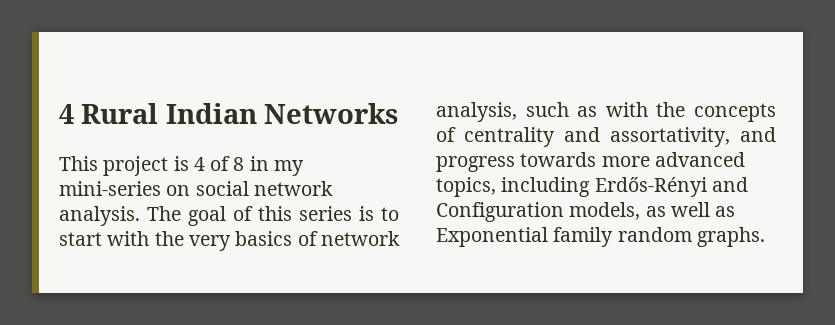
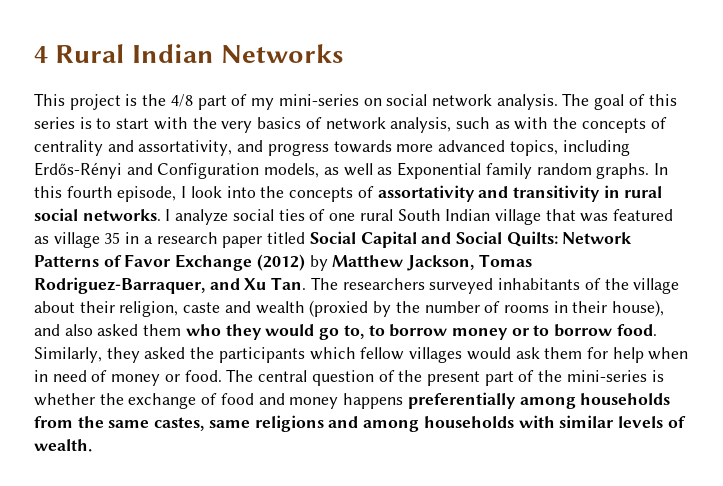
- This project is 4 of 8 in my mini-series on social network analysis.
+ This project is the 4/8 part of my mini-series on social network analysis.
+ In this fourth episode, I look into the concepts of assortativity and transitivity in rural social networks. I analyze social ties of one rural South Indian village that was featured as village 35 in a research paper titled Social Capital and Social Quilts: Network Patterns of Favor Exchange (2012) by Matthew Jackson, Tomas Rodriguez-Barraquer, and Xu Tan. The researchers surveyed inhabitants of the village about their religion, caste and wealth (proxied by the number of rooms in their house), and also asked them who they would go to, to borrow money or to borrow food. Similarly, they asked the participants which fellow villages would ask them for help when in need of money or food. The central question of the present part of the mini-series is whether the exchange of food and money happens preferentially among households from the same castes, same religions and among households with similar levels of wealth.

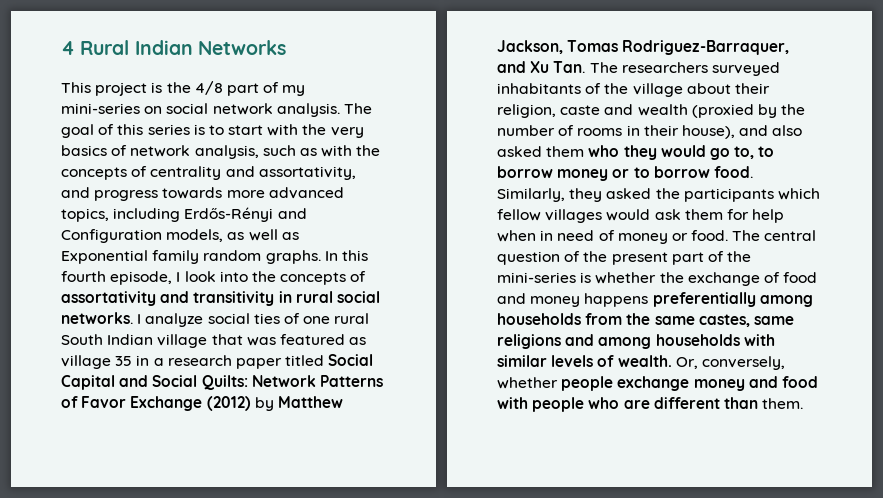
+ Or, conversely, whether people exchange money and food with people who are different than them.

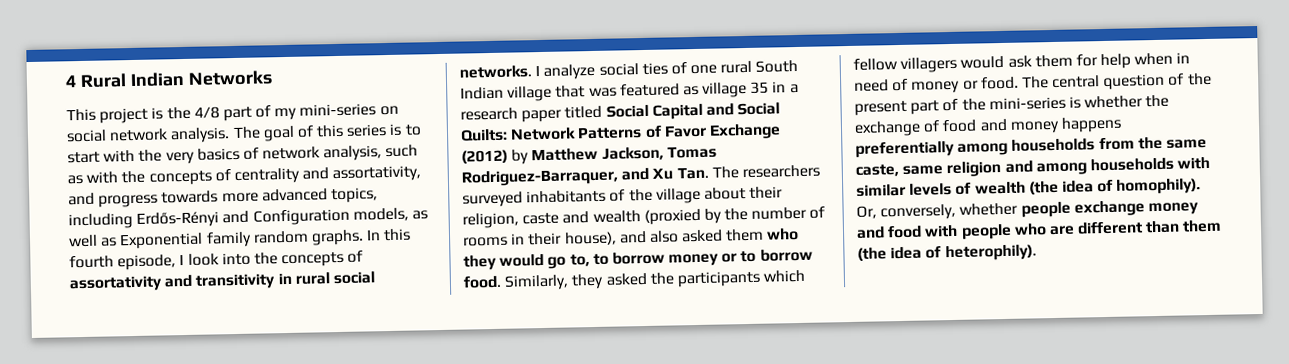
- Similarly, they asked the participants which fellow villages would ask them for help when in need of money or food.
+ Similarly, they asked the participants which fellow villagers would ask them for help when in need of money or food.
- The central question of the present part of the mini-series is whether the exchange of food and money happens preferentially among households from the same castes, same religions and among households with similar levels of wealth.
+ The central question of the present part of the mini-series is whether the exchange of food and money happens preferentially among households from the same caste, same religion and among households with similar levels of wealth (the idea of homophily).
- Or, conversely, whether people exchange money and food with people who are different than them.
+ Or, conversely, whether people exchange money and food with people who are different than them (the idea of heterophily).

